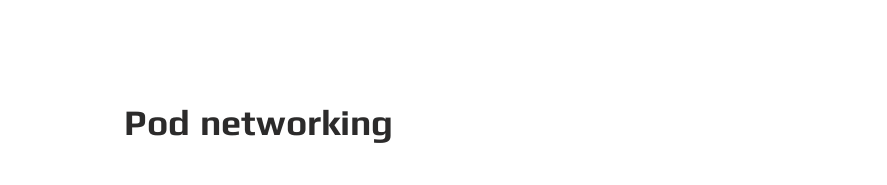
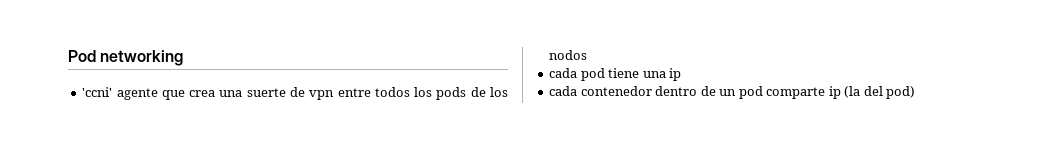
+ 'ccni' agente que crea una suerte de vpn entre todos los pods de los nodos
+ cada pod tiene una ip
+ cada contenedor dentro de un pod comparte ip (la del pod)

